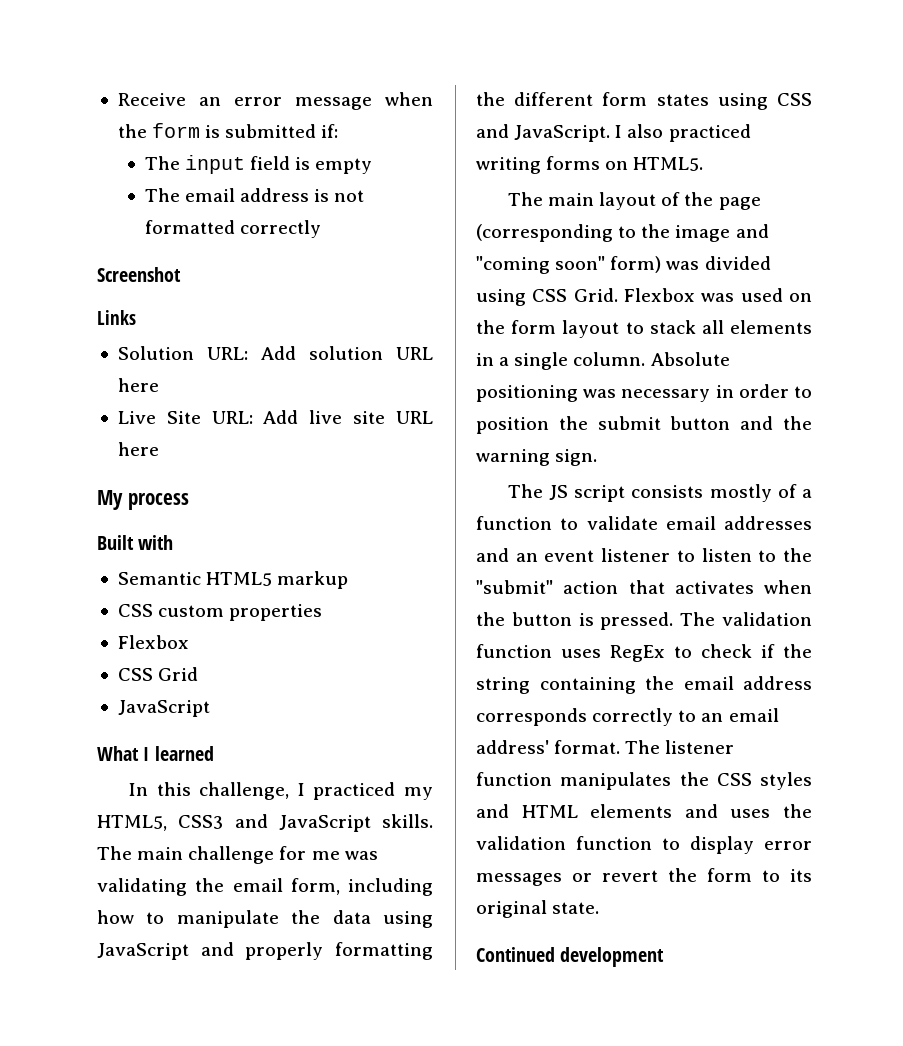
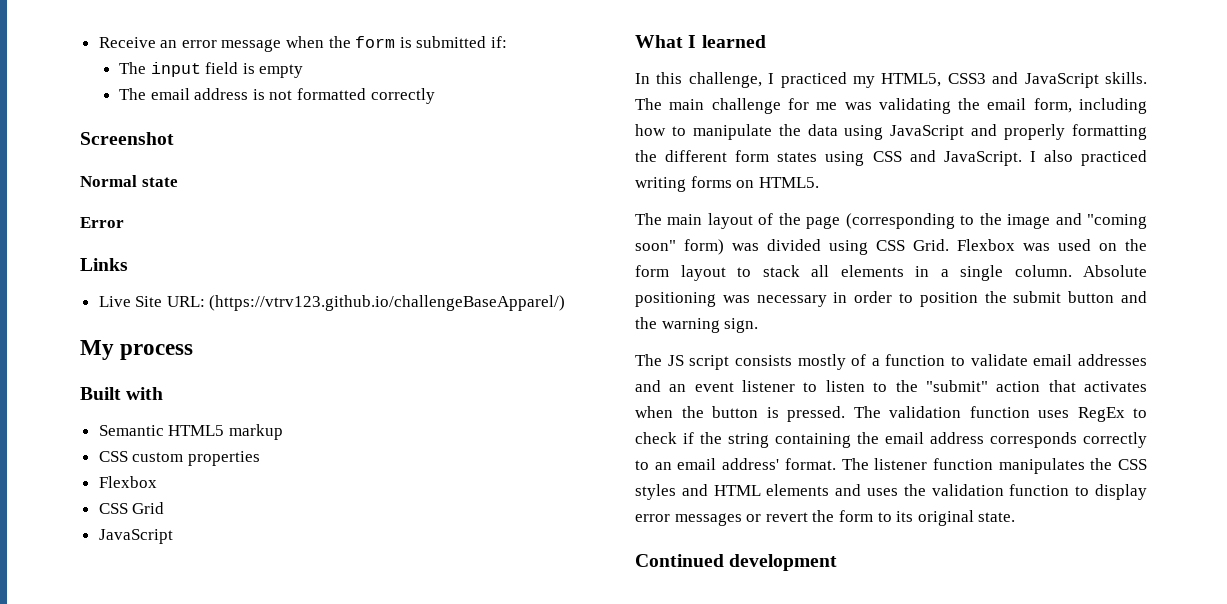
+ Normal state
+ Error
  Links
- Solution URL: Add solution URL here
- Live Site URL: Add live site URL here
+ Live Site URL: (https://vtrv123.github.io/challengeBaseApparel/)

